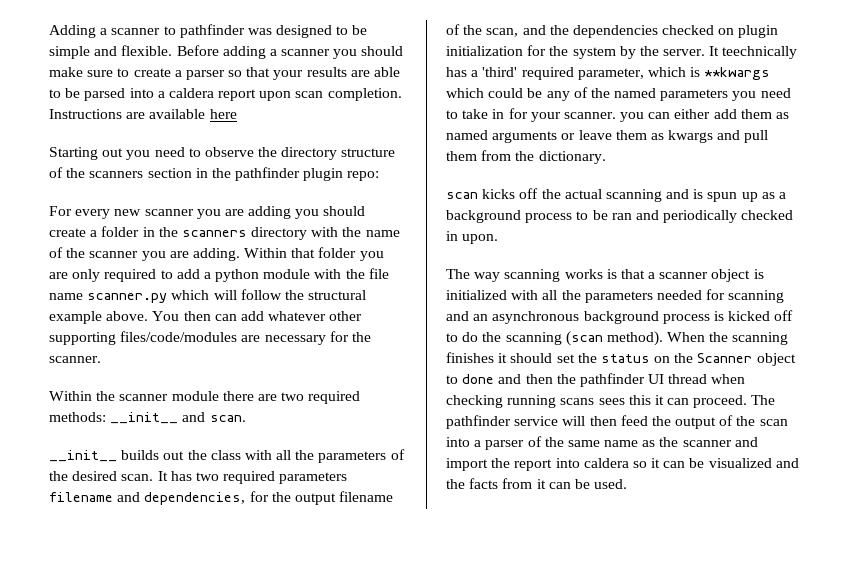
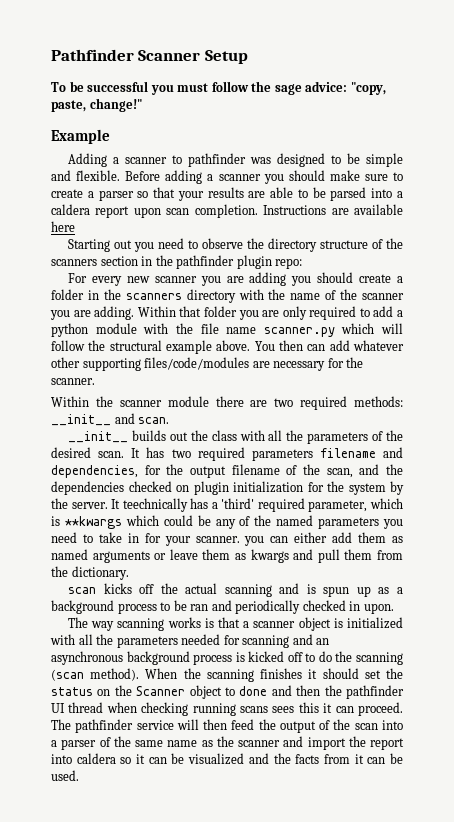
+ Pathfinder Scanner Setup
+ To be successful you must follow the sage advice: "copy, paste, change!"
+ Example

